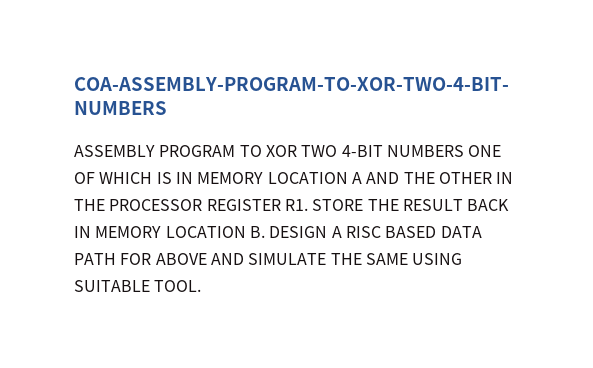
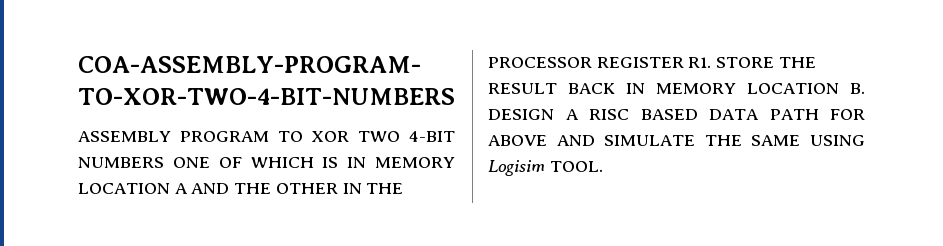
- ASSEMBLY PROGRAM TO XOR TWO 4-BIT NUMBERS ONE OF WHICH IS IN MEMORY LOCATION A AND THE OTHER IN THE PROCESSOR REGISTER R1. STORE THE RESULT BACK IN MEMORY LOCATION B. DESIGN A RISC BASED DATA PATH FOR ABOVE AND SIMULATE THE SAME USING SUITABLE TOOL.
+ ASSEMBLY PROGRAM TO XOR TWO 4-BIT NUMBERS ONE OF WHICH IS IN MEMORY LOCATION A AND THE OTHER IN THE PROCESSOR REGISTER R1. STORE THE RESULT BACK IN MEMORY LOCATION B. DESIGN A RISC BASED DATA PATH FOR ABOVE AND SIMULATE THE SAME USING Logisim TOOL.

